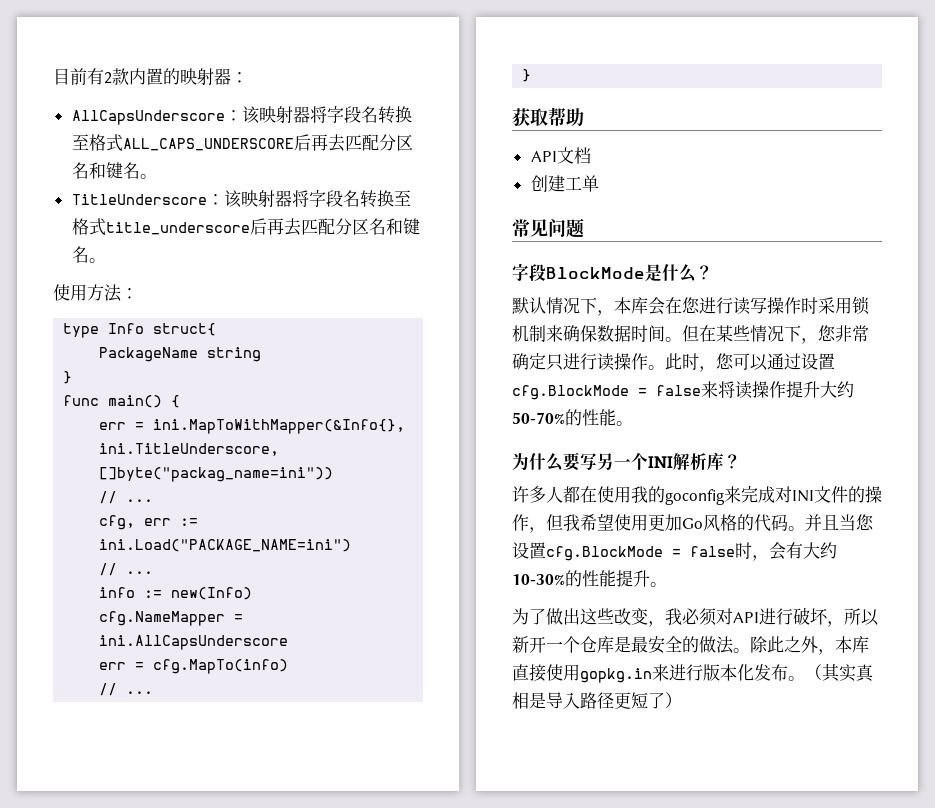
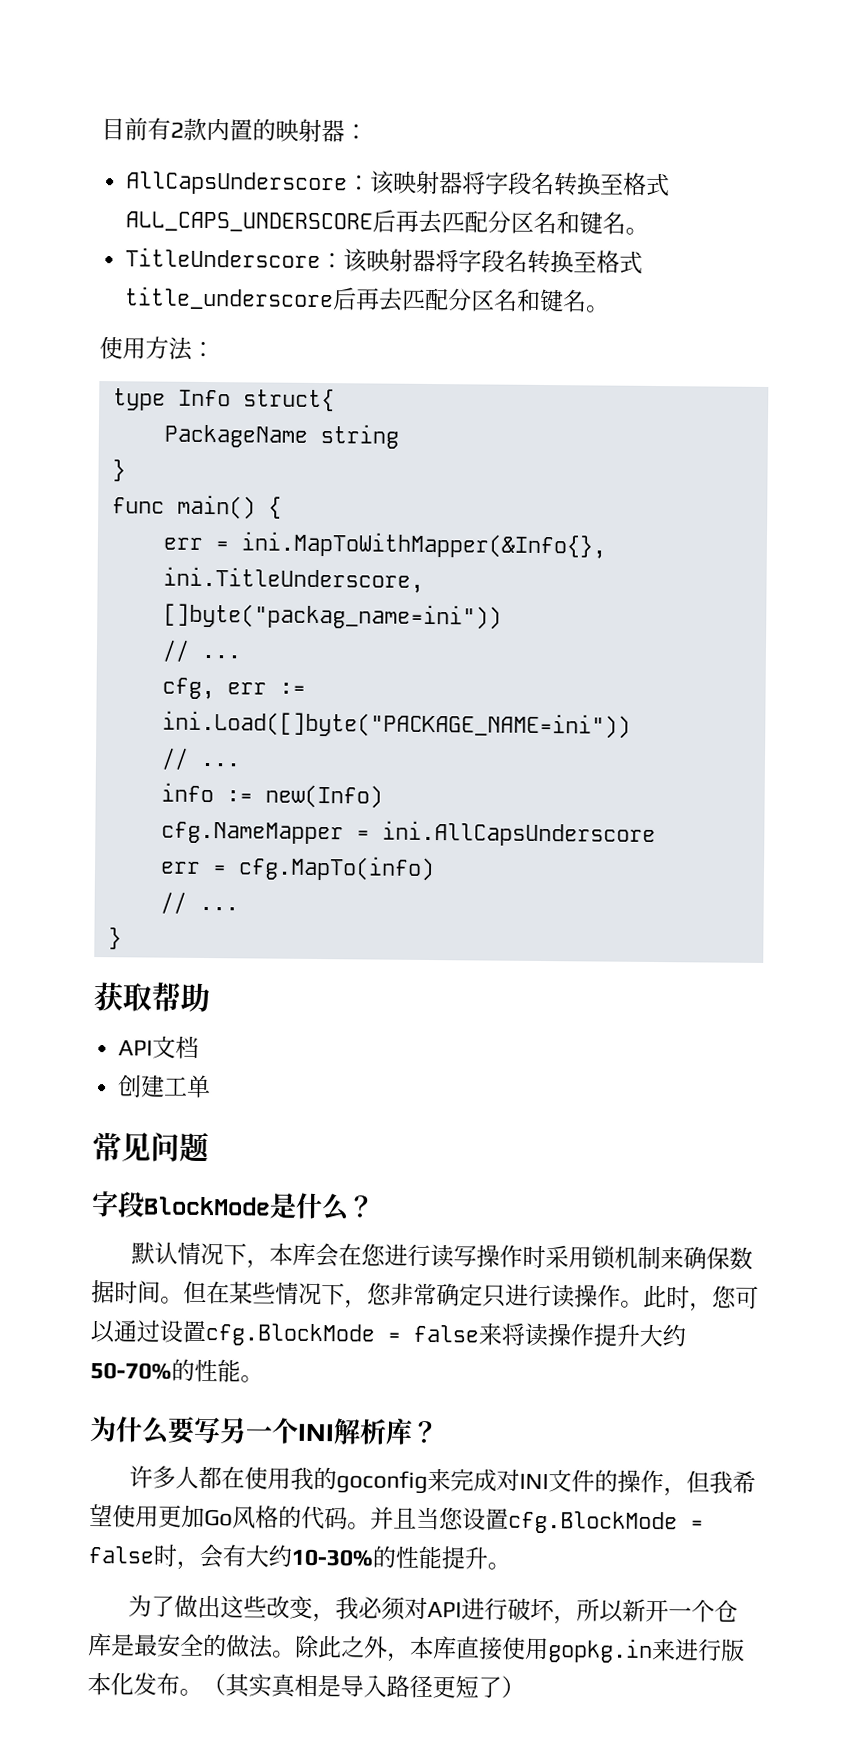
- cfg, err := ini.Load("PACKAGE_NAME=ini")
+ cfg, err := ini.Load([]byte("PACKAGE_NAME=ini"))

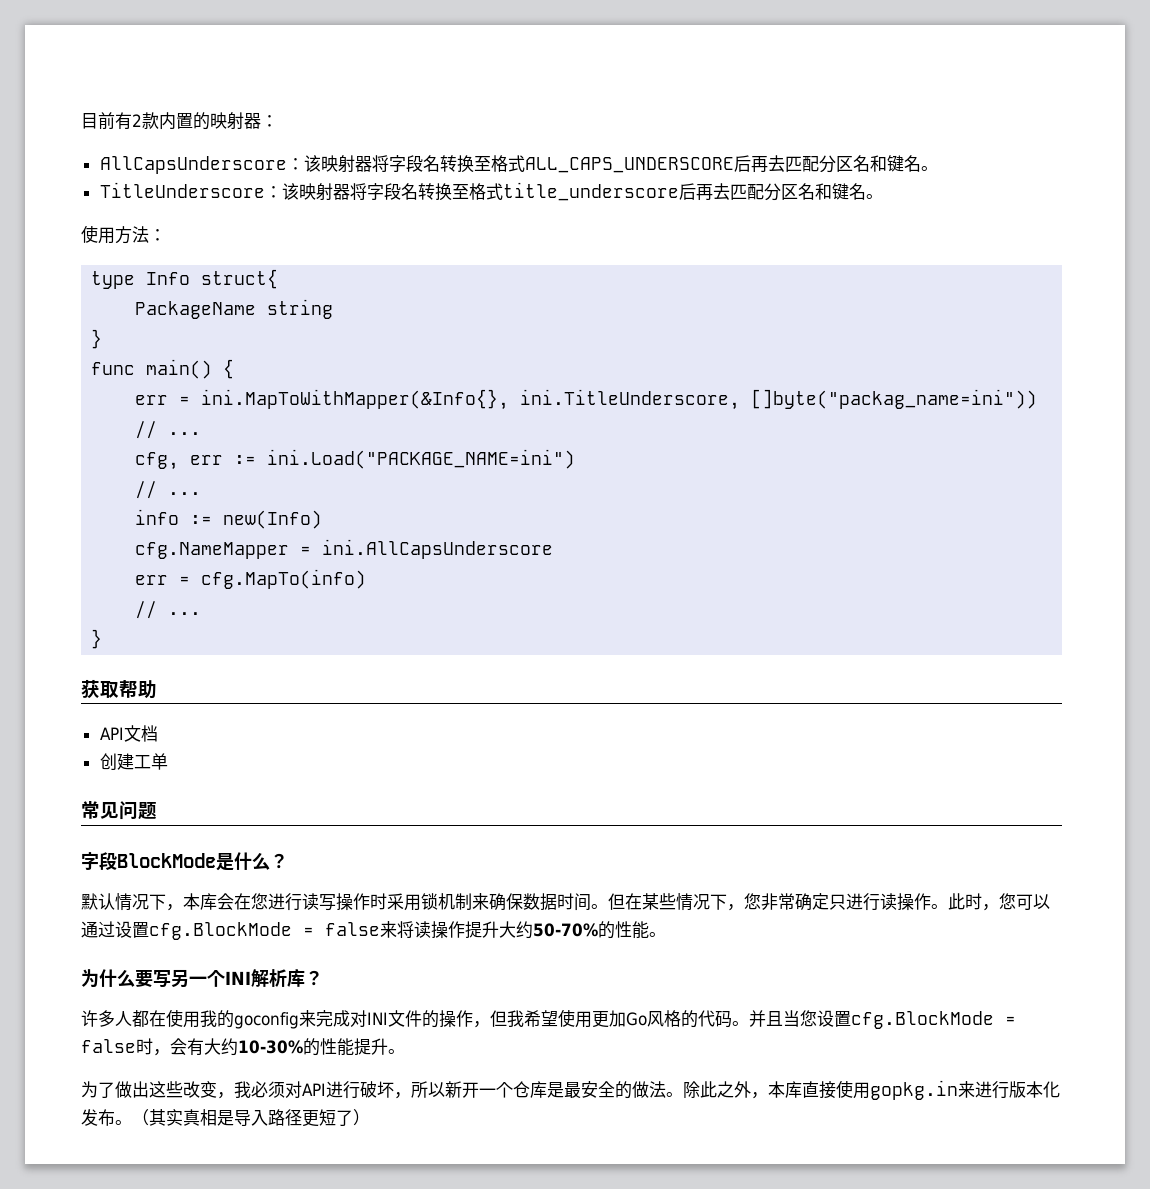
- cfg, err := ini.Load([]byte("PACKAGE_NAME=ini"))
+ cfg, err := ini.Load("PACKAGE_NAME=ini")

